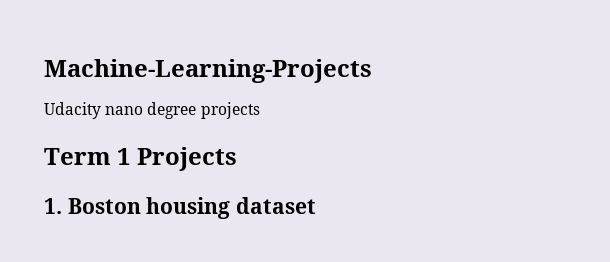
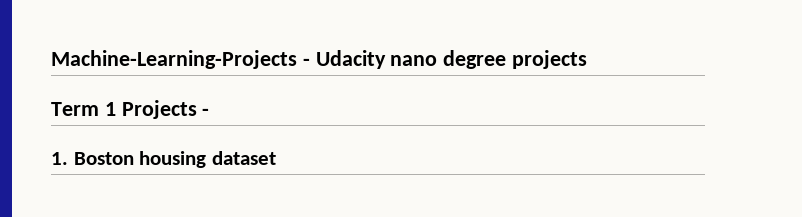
- Machine-Learning-Projects
- Udacity nano degree projects
+ Machine-Learning-Projects - Udacity nano degree projects
- Term 1 Projects
+ Term 1 Projects -

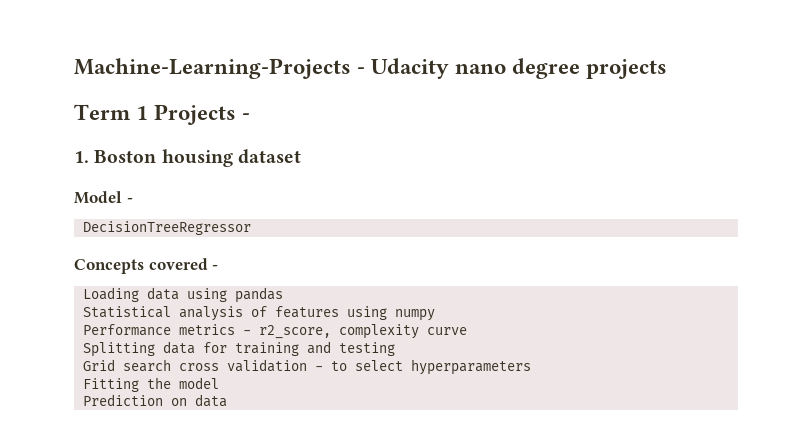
+ Model -
+ DecisionTreeRegressor
+ Concepts covered -
+ Loading data using pandas
+ Statistical analysis of features using numpy
+ Performance metrics - r2_score, complexity curve
+ Splitting data for training and testing
+ Grid search cross validation - to select hyperparameters
+ Fitting the model
+ Prediction on data

